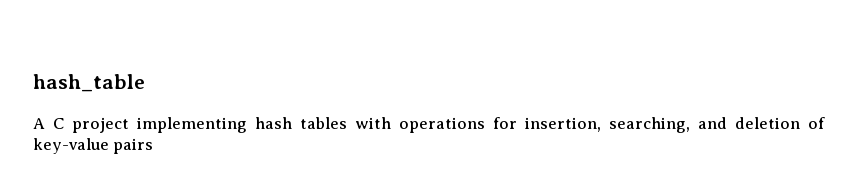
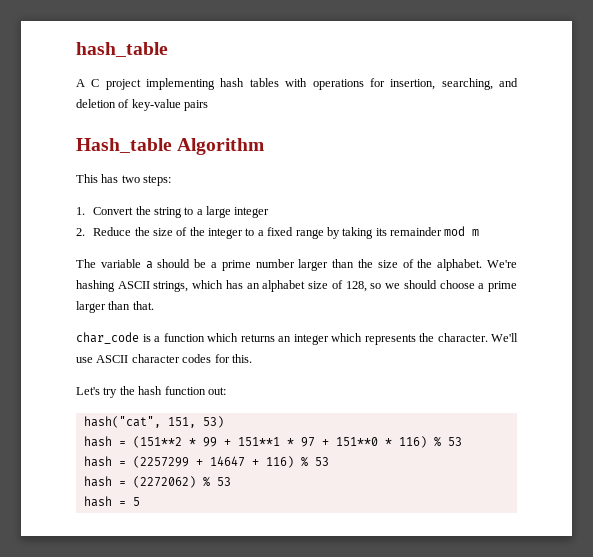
+ Hash_table Algorithm
+ This has two steps:
+ 1. Convert the string to a large integer
+ 2. Reduce the size of the integer to a fixed range by taking its remainder mod m
+ The variable a should be a prime number larger than the size of the alphabet. We're hashing ASCII strings, which has an alphabet size of 128, so we should choose a prime larger than that.
+ char_code is a function which returns an integer which represents the character. We'll use ASCII character codes for this.
+ Let's try the hash function out:
+ hash("cat", 151, 53)
+ hash = (151**2 * 99 + 151**1 * 97 + 151**0 * 116) % 53
+ hash = (2257299 + 14647 + 116) % 53
+ hash = (2272062) % 53
+ hash = 5

